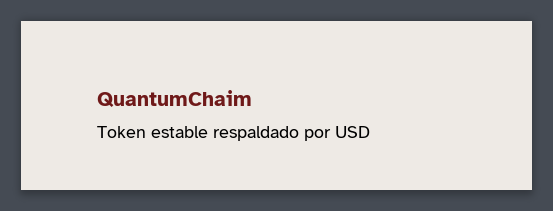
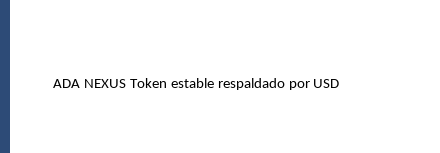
- QuantumChaim
- Token estable respaldado por USD
+ ADA NEXUS Token estable respaldado por USD

